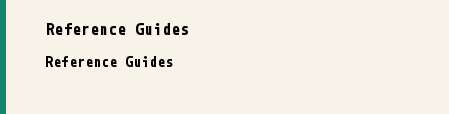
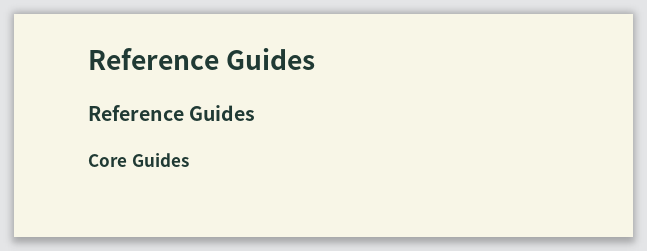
+ Core Guides

